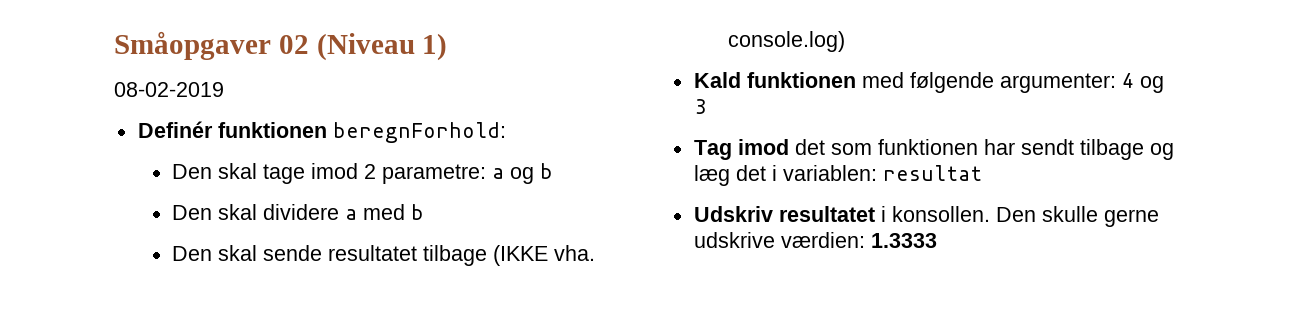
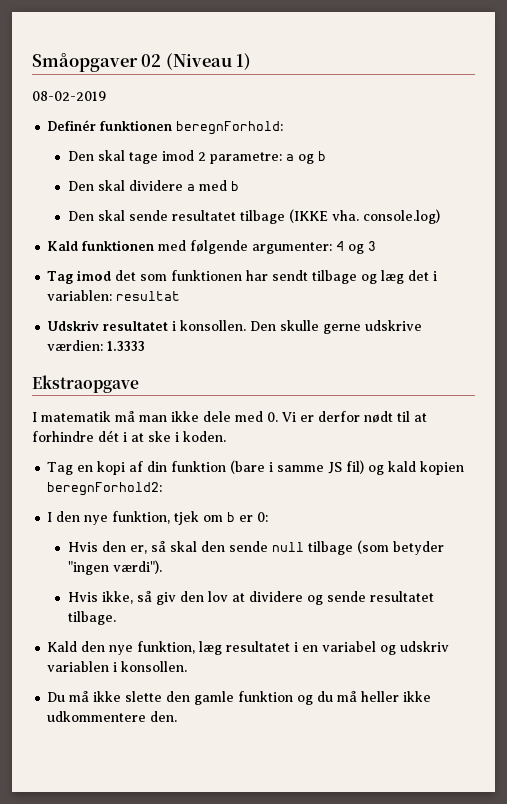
+ Ekstraopgave
+ I matematik må man ikke dele med 0. Vi er derfor nødt til at forhindre dét i at ske i koden.
+ Tag en kopi af din funktion (bare i samme JS fil) og kald kopien beregnForhold2:
+ I den nye funktion, tjek om b er 0:
+ Hvis den er, så skal den sende null tilbage (som betyder "ingen værdi").
+ Hvis ikke, så giv den lov at dividere og sende resultatet tilbage.
+ Kald den nye funktion, læg resultatet i en variabel og udskriv variablen i konsollen.
+ Du må ikke slette den gamle funktion og du må heller ikke udkommentere den.

